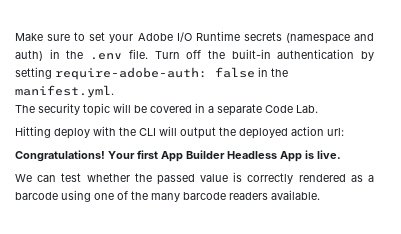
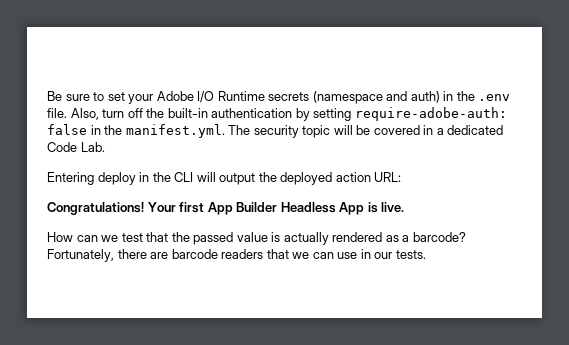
- Make sure to set your Adobe I/O Runtime secrets (namespace and auth) in the .env file.
+ Be sure to set your Adobe I/O Runtime secrets (namespace and auth) in the .env file.
- Turn off the built-in authentication by setting require-adobe-auth: false in the manifest.yml.
- The security topic will be covered in a separate Code Lab.
+ Also, turn off the built-in authentication by setting require-adobe-auth: false in the manifest.yml. The security topic will be covered in a dedicated Code Lab.
- Hitting deploy with the CLI will output the deployed action url:
+ Entering deploy in the CLI will output the deployed action URL:
- We can test whether the passed value is correctly rendered as a barcode using one of the many barcode readers available.
+ How can we test that the passed value is actually rendered as a barcode? Fortunately, there are barcode readers that we can use in our tests.

